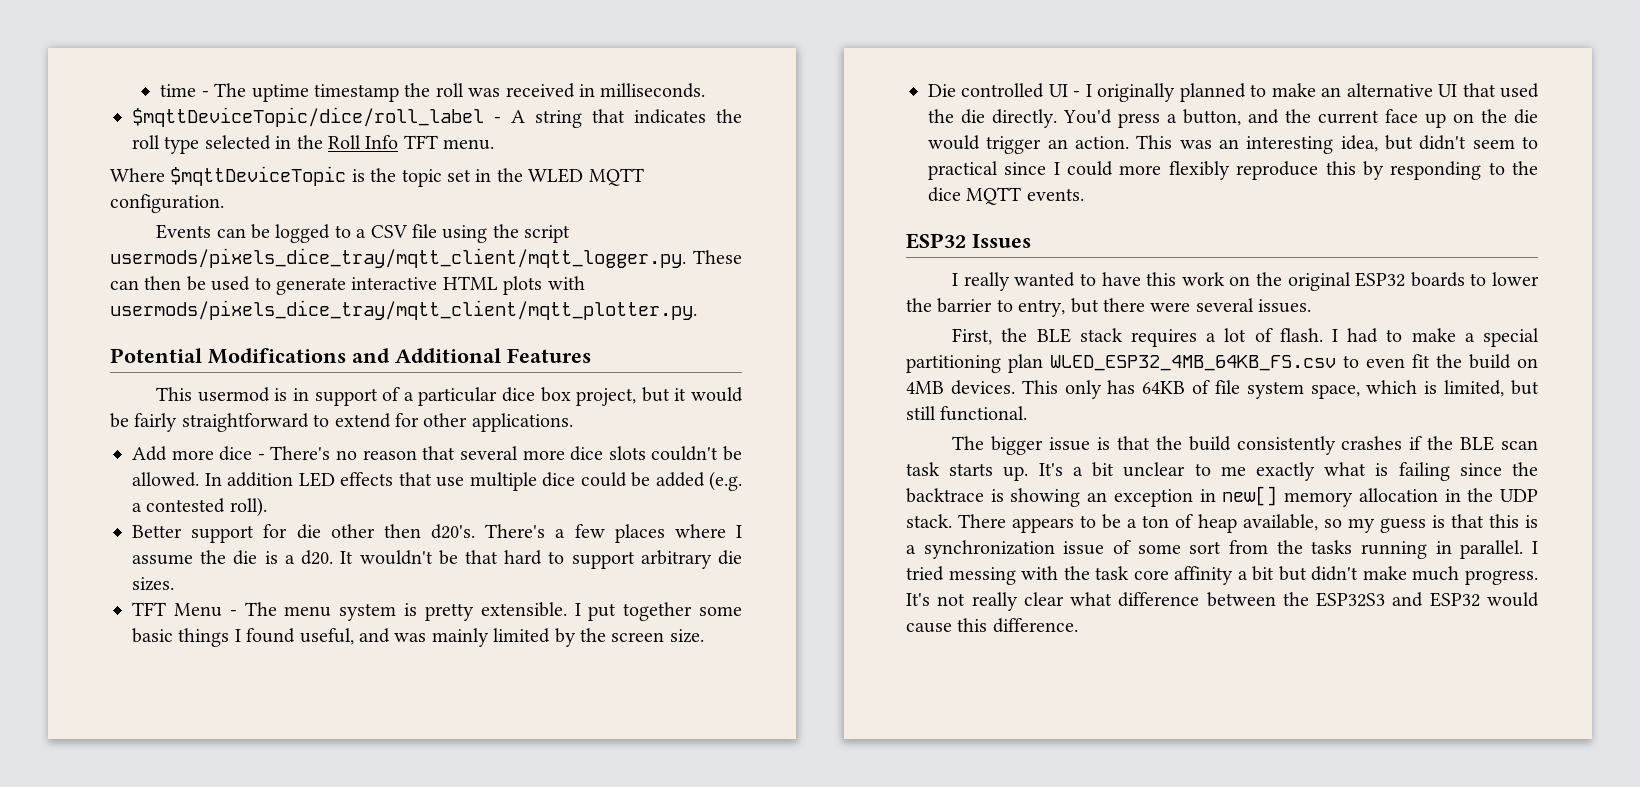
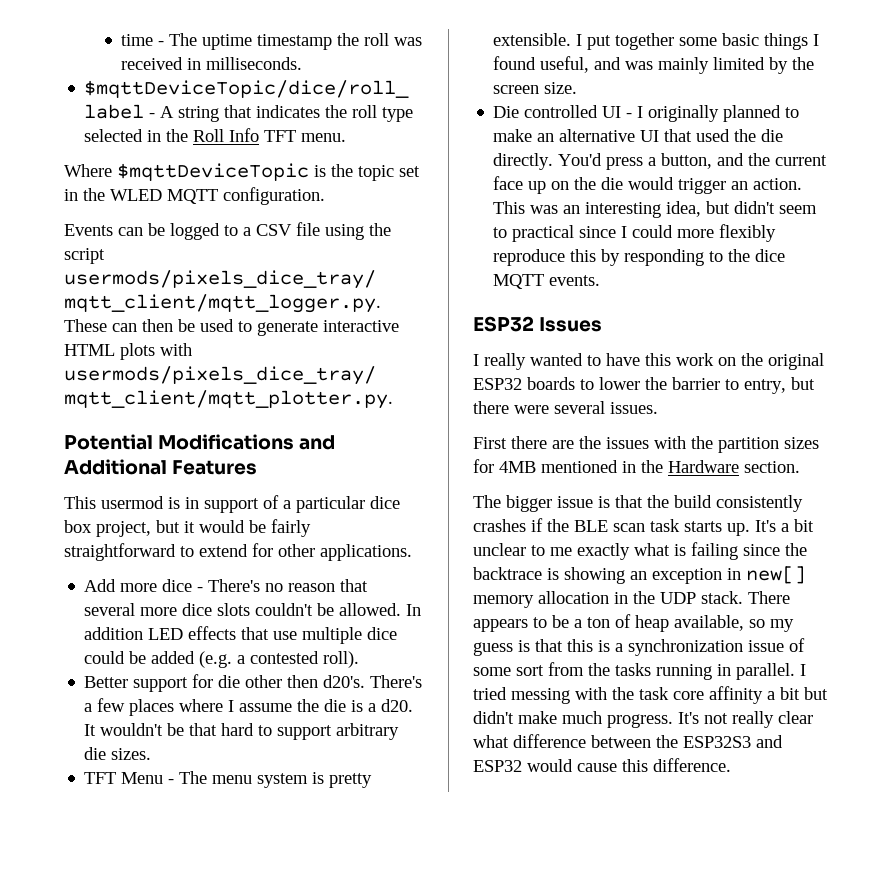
- First, the BLE stack requires a lot of flash. I had to make a special partitioning plan WLED_ESP32_4MB_64KB_FS.csv to even fit the build on 4MB devices. This only has 64KB of file system space, which is limited, but still functional.
+ First there are the issues with the partition sizes for 4MB mentioned in the Hardware section.

